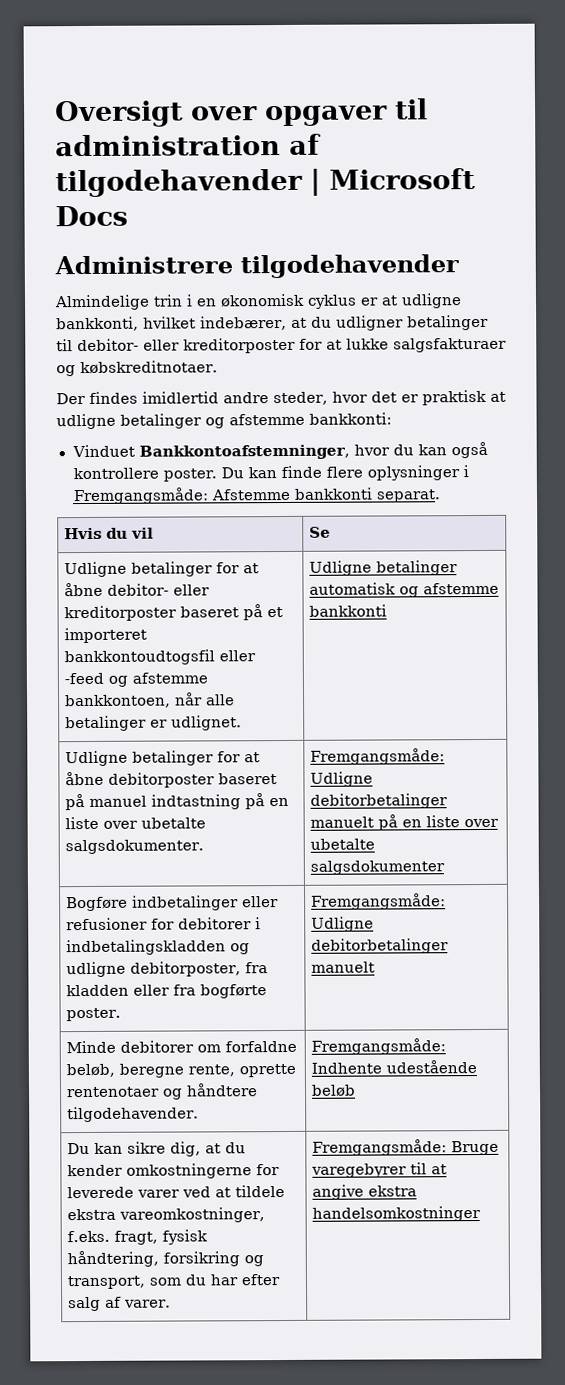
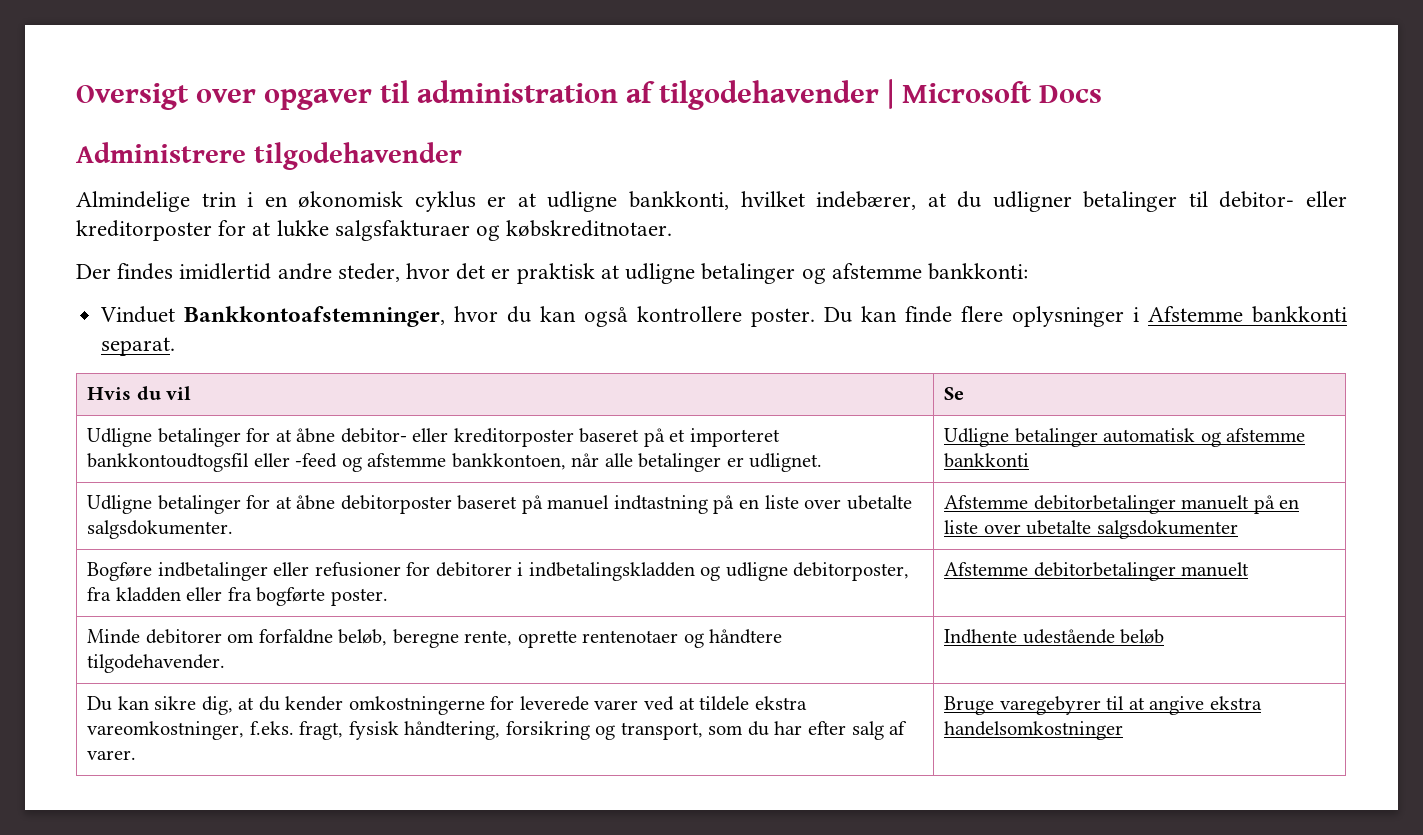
- Du kan finde flere oplysninger i Fremgangsmåde: Afstemme bankkonti separat.
+ Du kan finde flere oplysninger i Afstemme bankkonti separat.
- Udligne betalinger for at åbne debitorposter baseret på manuel indtastning på en liste over ubetalte salgsdokumenter. | Fremgangsmåde: Udligne debitorbetalinger manuelt på en liste over ubetalte salgsdokumenter
+ Udligne betalinger for at åbne debitorposter baseret på manuel indtastning på en liste over ubetalte salgsdokumenter. | Afstemme debitorbetalinger manuelt på en liste over ubetalte salgsdokumenter
- Bogføre indbetalinger eller refusioner for debitorer i indbetalingskladden og udligne debitorposter, fra kladden eller fra bogførte poster. | Fremgangsmåde: Udligne debitorbetalinger manuelt
+ Bogføre indbetalinger eller refusioner for debitorer i indbetalingskladden og udligne debitorposter, fra kladden eller fra bogførte poster. | Afstemme debitorbetalinger manuelt
- Minde debitorer om forfaldne beløb, beregne rente, oprette rentenotaer og håndtere tilgodehavender. | Fremgangsmåde: Indhente udestående beløb
+ Minde debitorer om forfaldne beløb, beregne rente, oprette rentenotaer og håndtere tilgodehavender. | Indhente udestående beløb
- Du kan sikre dig, at du kender omkostningerne for leverede varer ved at tildele ekstra vareomkostninger, f.eks. fragt, fysisk håndtering, forsikring og transport, som du har efter salg af varer. | Fremgangsmåde: Bruge varegebyrer til at angive ekstra handelsomkostninger
+ Du kan sikre dig, at du kender omkostningerne for leverede varer ved at tildele ekstra vareomkostninger, f.eks. fragt, fysisk håndtering, forsikring og transport, som du har efter salg af varer. | Bruge varegebyrer til at angive ekstra handelsomkostninger

